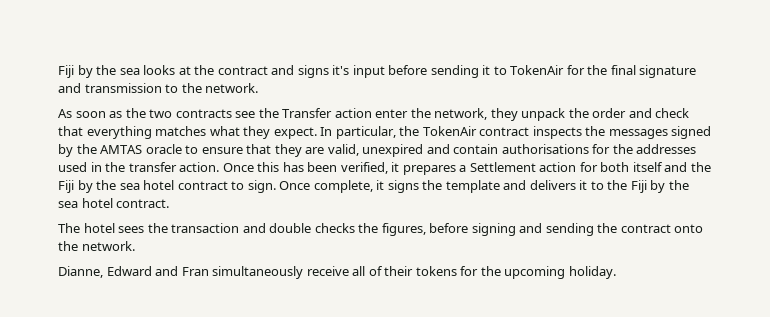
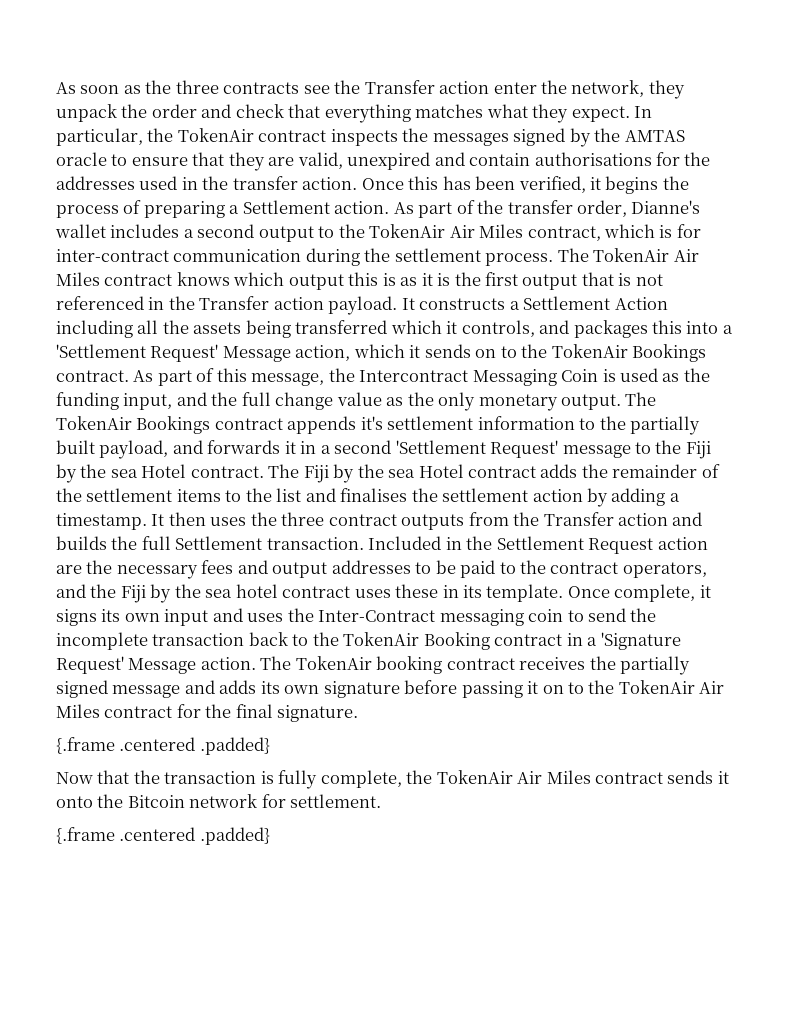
- Fiji by the sea looks at the contract and signs it's input before sending it to TokenAir for the final signature and transmission to the network.
- As soon as the two contracts see the Transfer action enter the network, they unpack the order and check that everything matches what they expect.
+ As soon as the three contracts see the Transfer action enter the network, they unpack the order and check that everything matches what they expect.
- Once this has been verified, it prepares a Settlement action for both itself and the Fiji by the sea hotel contract to sign. Once complete, it signs the template and delivers it to the Fiji by the sea hotel contract.
- The hotel sees the transaction and double checks the figures, before signing and sending the contract onto the network.
- Dianne, Edward and Fran simultaneously receive all of their tokens for the upcoming holiday.
+ Once this has been verified, it begins the process of preparing a Settlement action. As part of the transfer order, Dianne's wallet includes a second output to the TokenAir Air Miles contract, which is for inter-contract communication during the settlement process. The TokenAir Air Miles contract knows which output this is as it is the first output that is not referenced in the Transfer action payload. It constructs a Settlement Action including all the assets being transferred which it controls, and packages this into a 'Settlement Request' Message action, which it sends on to the TokenAir Bookings contract. As part of this message, the Intercontract Messaging Coin is used as the funding input, and the full change value as the only monetary output. The TokenAir Bookings contract appends it's settlement information to the partially built payload, and forwards it in a second 'Settlement Request' message to the Fiji by the sea Hotel contract. The Fiji by the sea Hotel contract adds the remainder of the settlement items to the list and finalises the settlement action by adding a timestamp. It then uses the three contract outputs from the Transfer action and builds the full Settlement transaction. Included in the Settlement Request action are the necessary fees and output addresses to be paid to the contract operators, and the Fiji by the sea hotel contract uses these in its template. Once complete, it signs its own input and uses the Inter-Contract messaging coin to send the incomplete transaction back to the TokenAir Booking contract in a 'Signature Request' Message action. The TokenAir booking contract receives the partially signed message and adds its own signature before passing it on to the TokenAir Air Miles contract for the final signature.
+ {.frame .centered .padded}
+ Now that the transaction is fully complete, the TokenAir Air Miles contract sends it onto the Bitcoin network for settlement.
+ {.frame .centered .padded}

